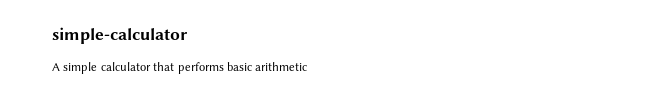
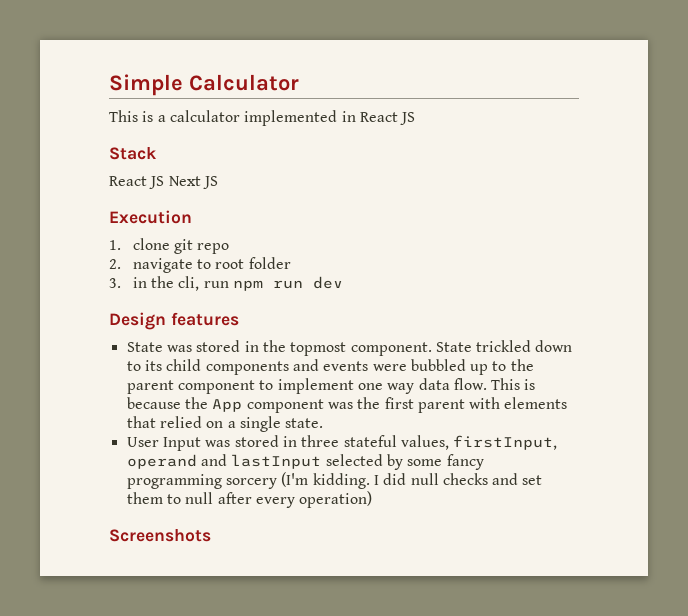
- simple-calculator
- A simple calculator that performs basic arithmetic
+ Simple Calculator
+ This is a calculator implemented in React JS
+ Stack
+ React JS Next JS
+ Execution
+ 1. clone git repo
+ 2. navigate to root folder
+ 3. in the cli, run npm run dev
+ Design features
+ State was stored in the topmost component. State trickled down to its child components and events were bubbled up to the parent component to implement one way data flow. This is because the App component was the first parent with elements that relied on a single state.
+ User Input was stored in three stateful values, firstInput, operand and lastInput selected by some fancy programming sorcery (I'm kidding. I did null checks and set them to null after every operation)
+ Screenshots

